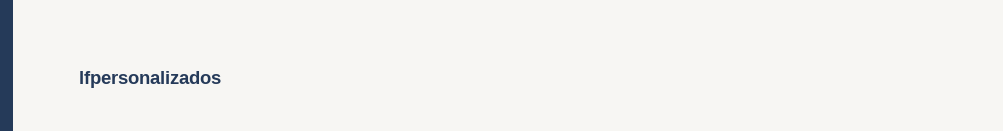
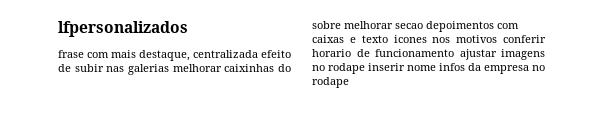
+ frase com mais destaque, centralizada efeito de subir nas galerias melhorar caixinhas do sobre melhorar secao depoimentos com caixas e texto icones nos motivos conferir horario de funcionamento ajustar imagens no rodape inserir nome infos da empresa no rodape

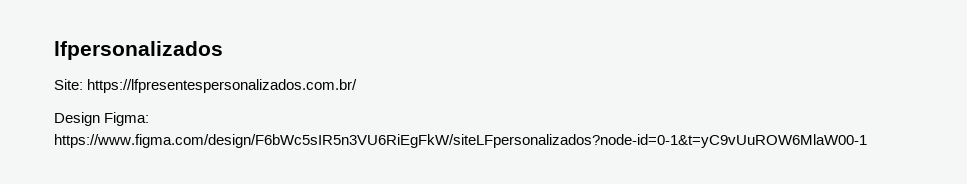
- frase com mais destaque, centralizada efeito de subir nas galerias melhorar caixinhas do sobre melhorar secao depoimentos com caixas e texto icones nos motivos conferir horario de funcionamento ajustar imagens no rodape inserir nome infos da empresa no rodape
+ Site: https://lfpresentespersonalizados.com.br/
+ Design Figma: https://www.figma.com/design/F6bWc5sIR5n3VU6RiEgFkW/siteLFpersonalizados?node-id=0-1&t=yC9vUuROW6MlaW00-1

